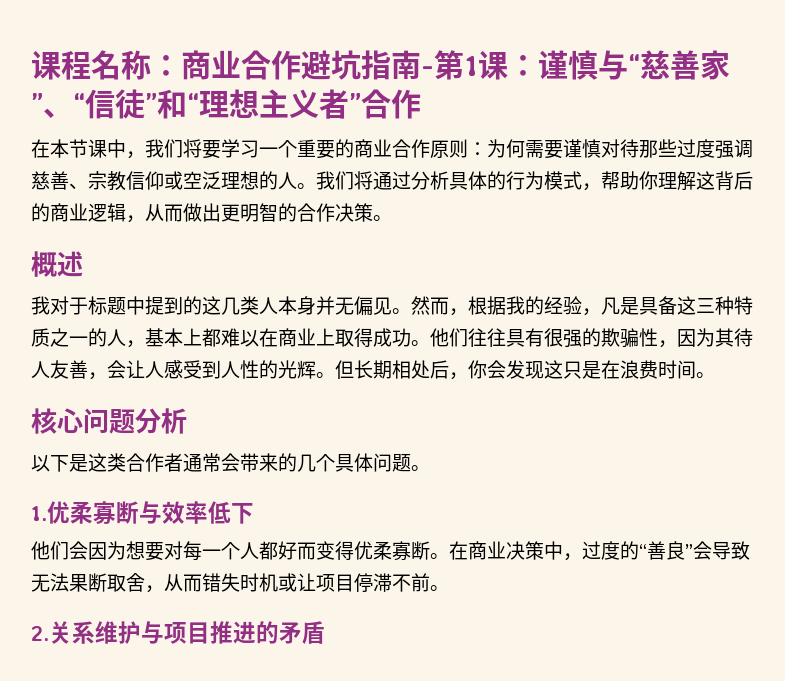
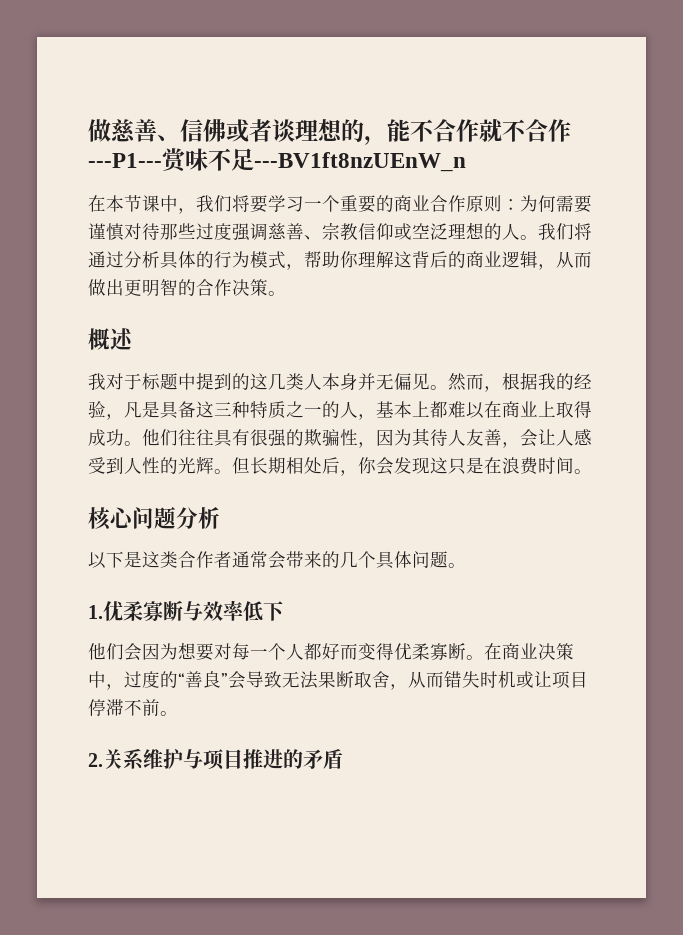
- 课程名称：商业合作避坑指南-第1课：谨慎与“慈善家”、“信徒”和“理想主义者”合作
+ 做慈善、信佛或者谈理想的，能不合作就不合作---P1---赏味不足---BV1ft8nzUEnW_n

